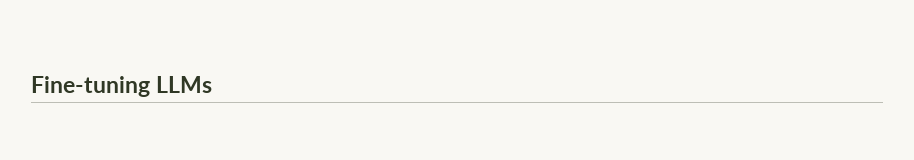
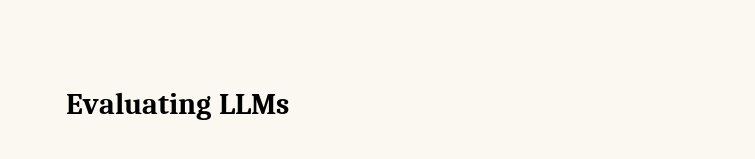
- Fine-tuning LLMs
+ Evaluating LLMs

